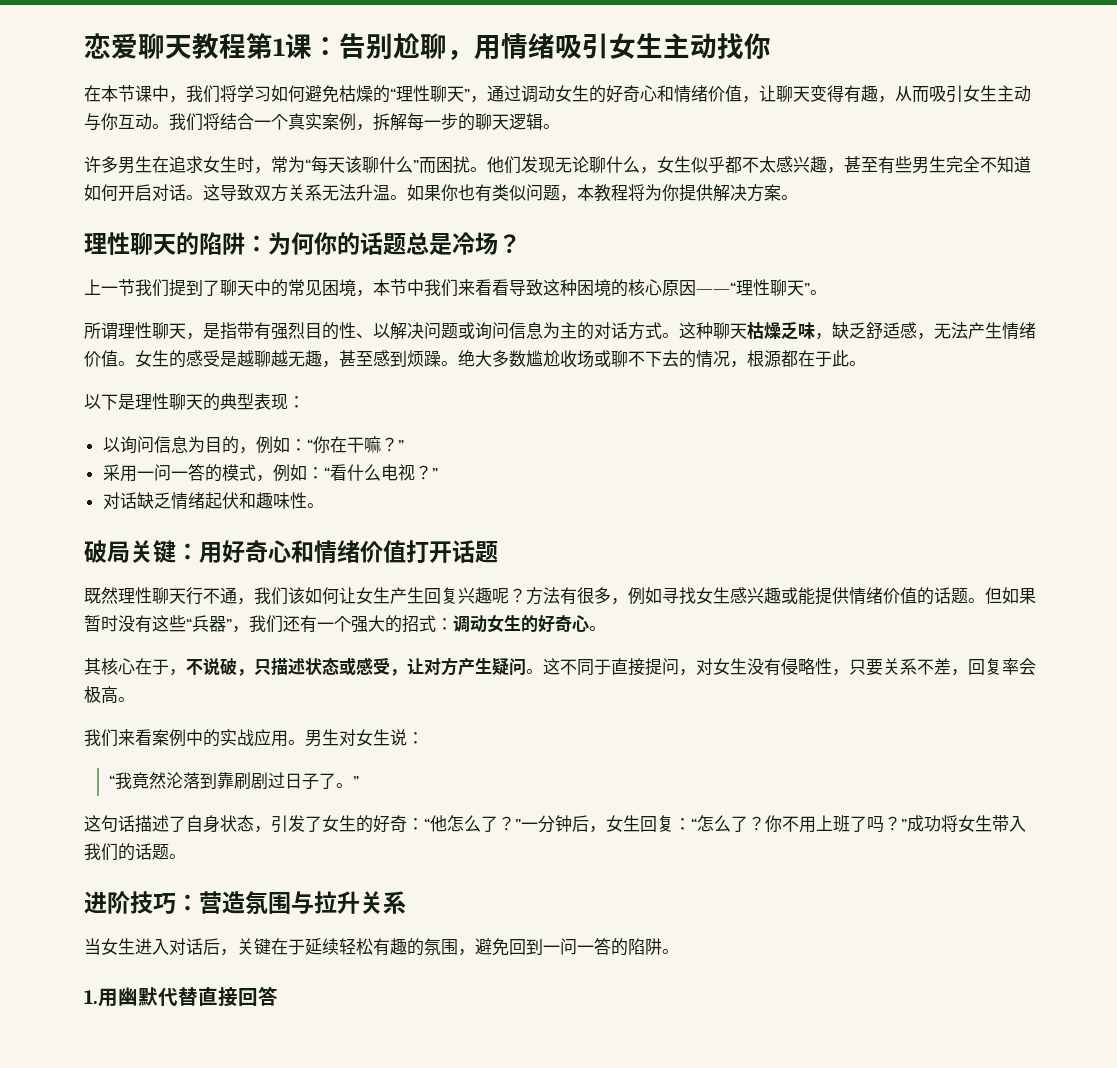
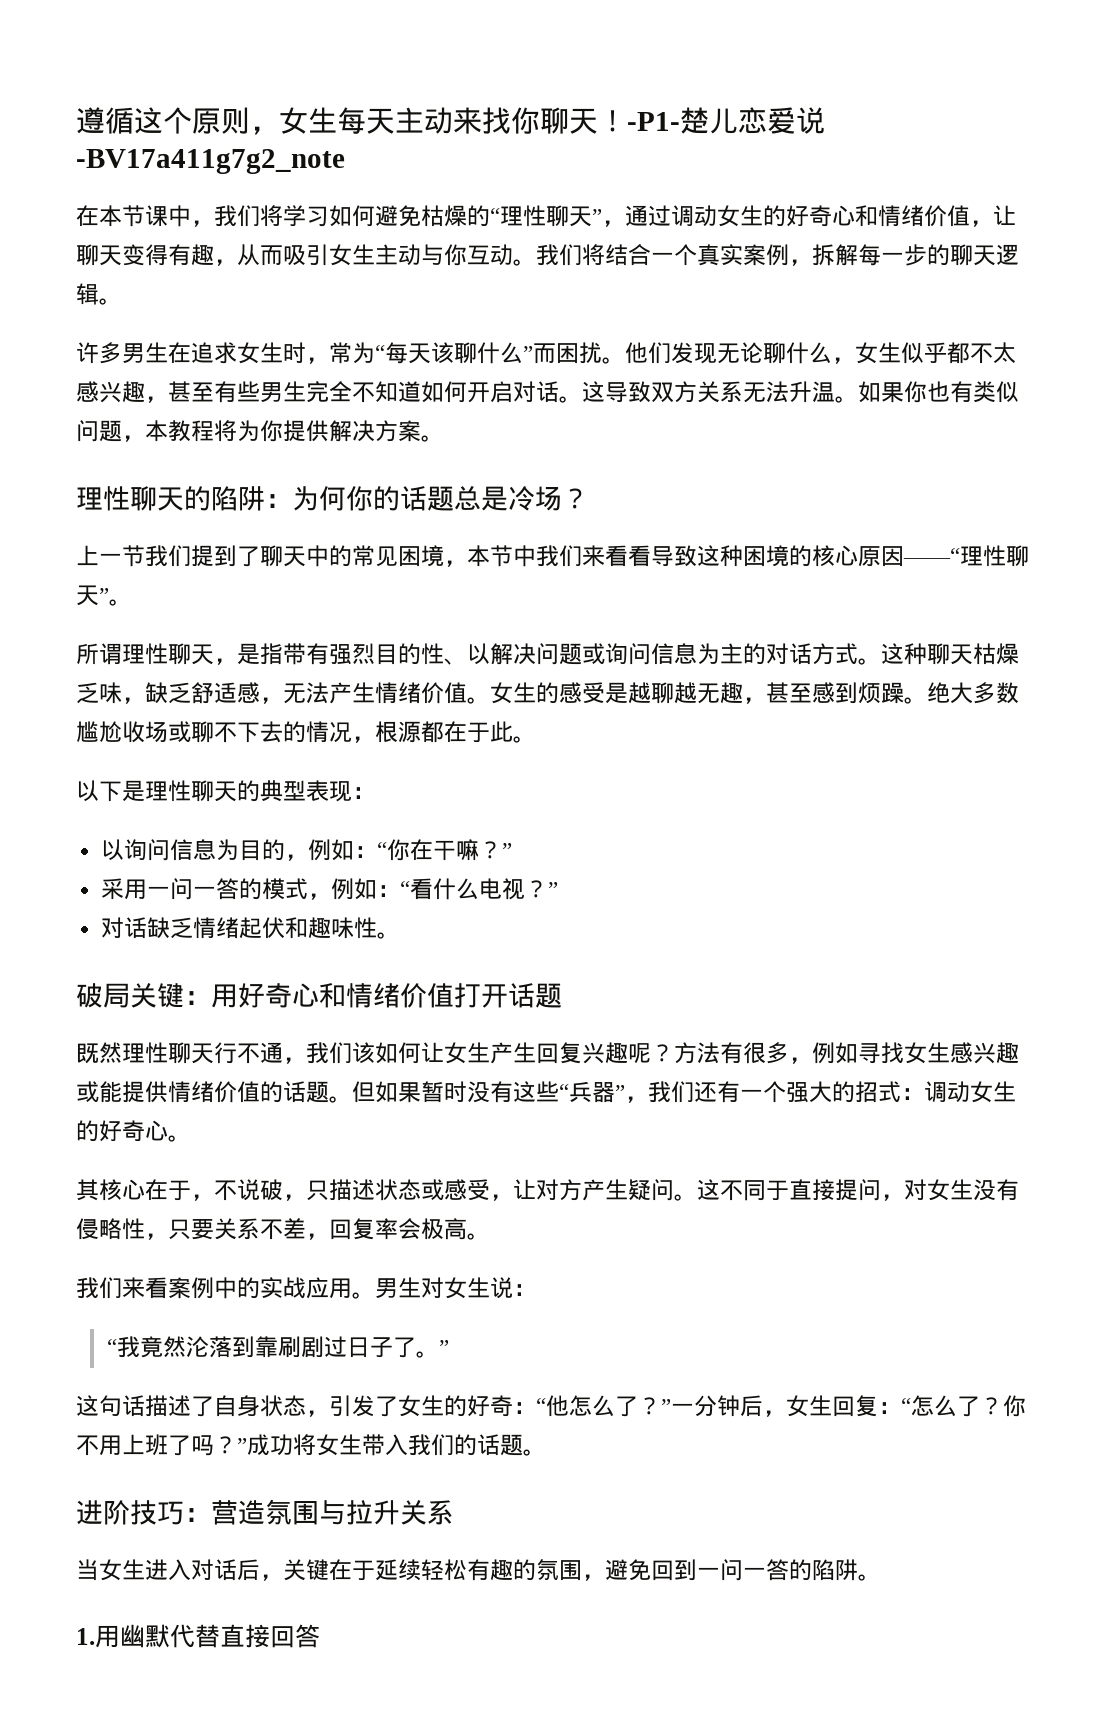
- 恋爱聊天教程第1课：告别尬聊，用情绪吸引女生主动找你
+ 遵循这个原则，女生每天主动来找你聊天！-P1-楚儿恋爱说-BV17a411g7g2_note

